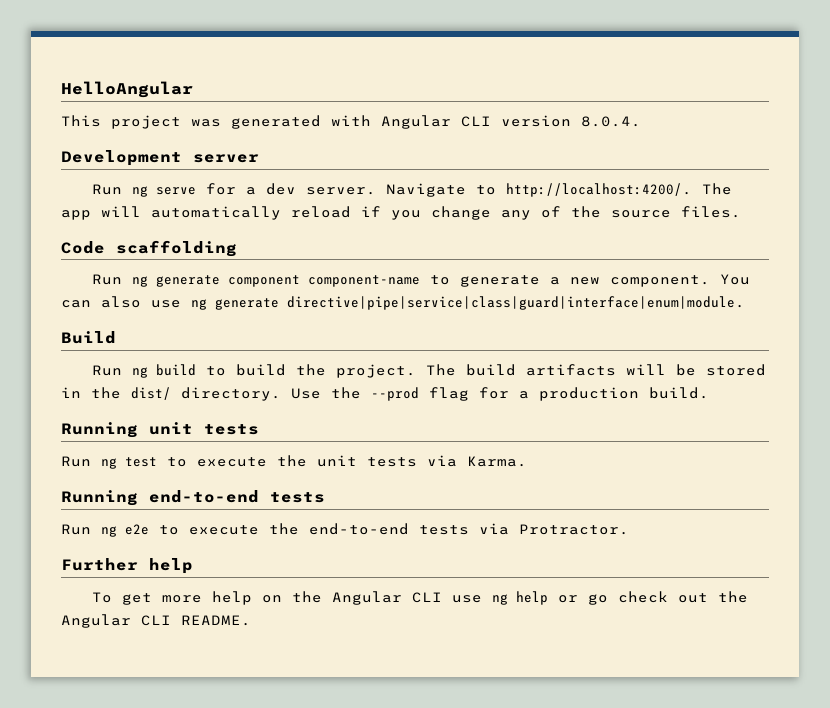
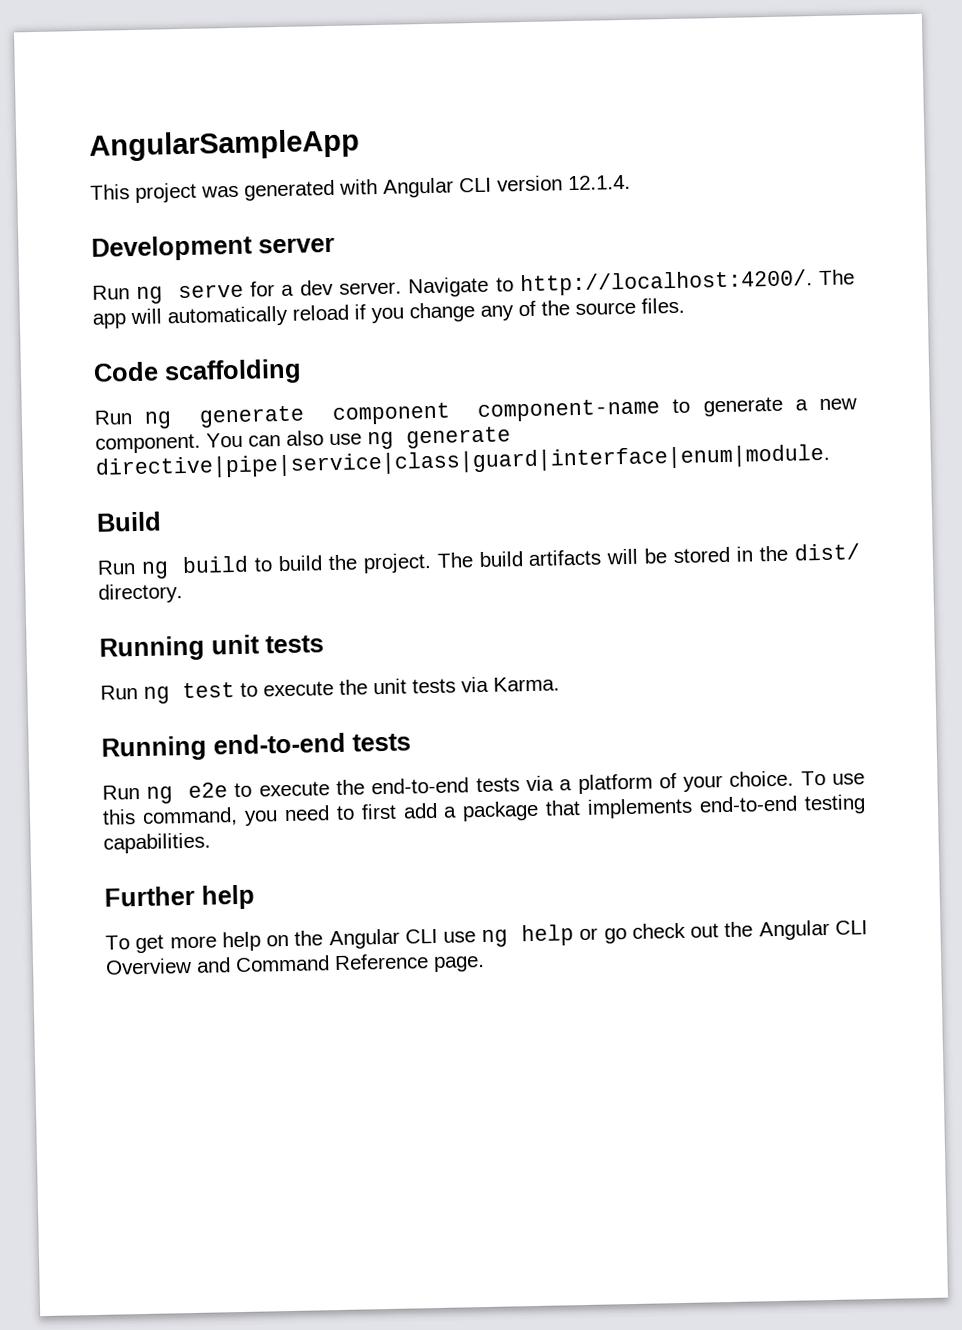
- HelloAngular
+ AngularSampleApp
- This project was generated with Angular CLI version 8.0.4.
+ This project was generated with Angular CLI version 12.1.4.
- Use the --prod flag for a production build.
- Run ng e2e to execute the end-to-end tests via Protractor.
+ Run ng e2e to execute the end-to-end tests via a platform of your choice. To use this command, you need to first add a package that implements end-to-end testing capabilities.
- To get more help on the Angular CLI use ng help or go check out the Angular CLI README.
+ To get more help on the Angular CLI use ng help or go check out the Angular CLI Overview and Command Reference page.

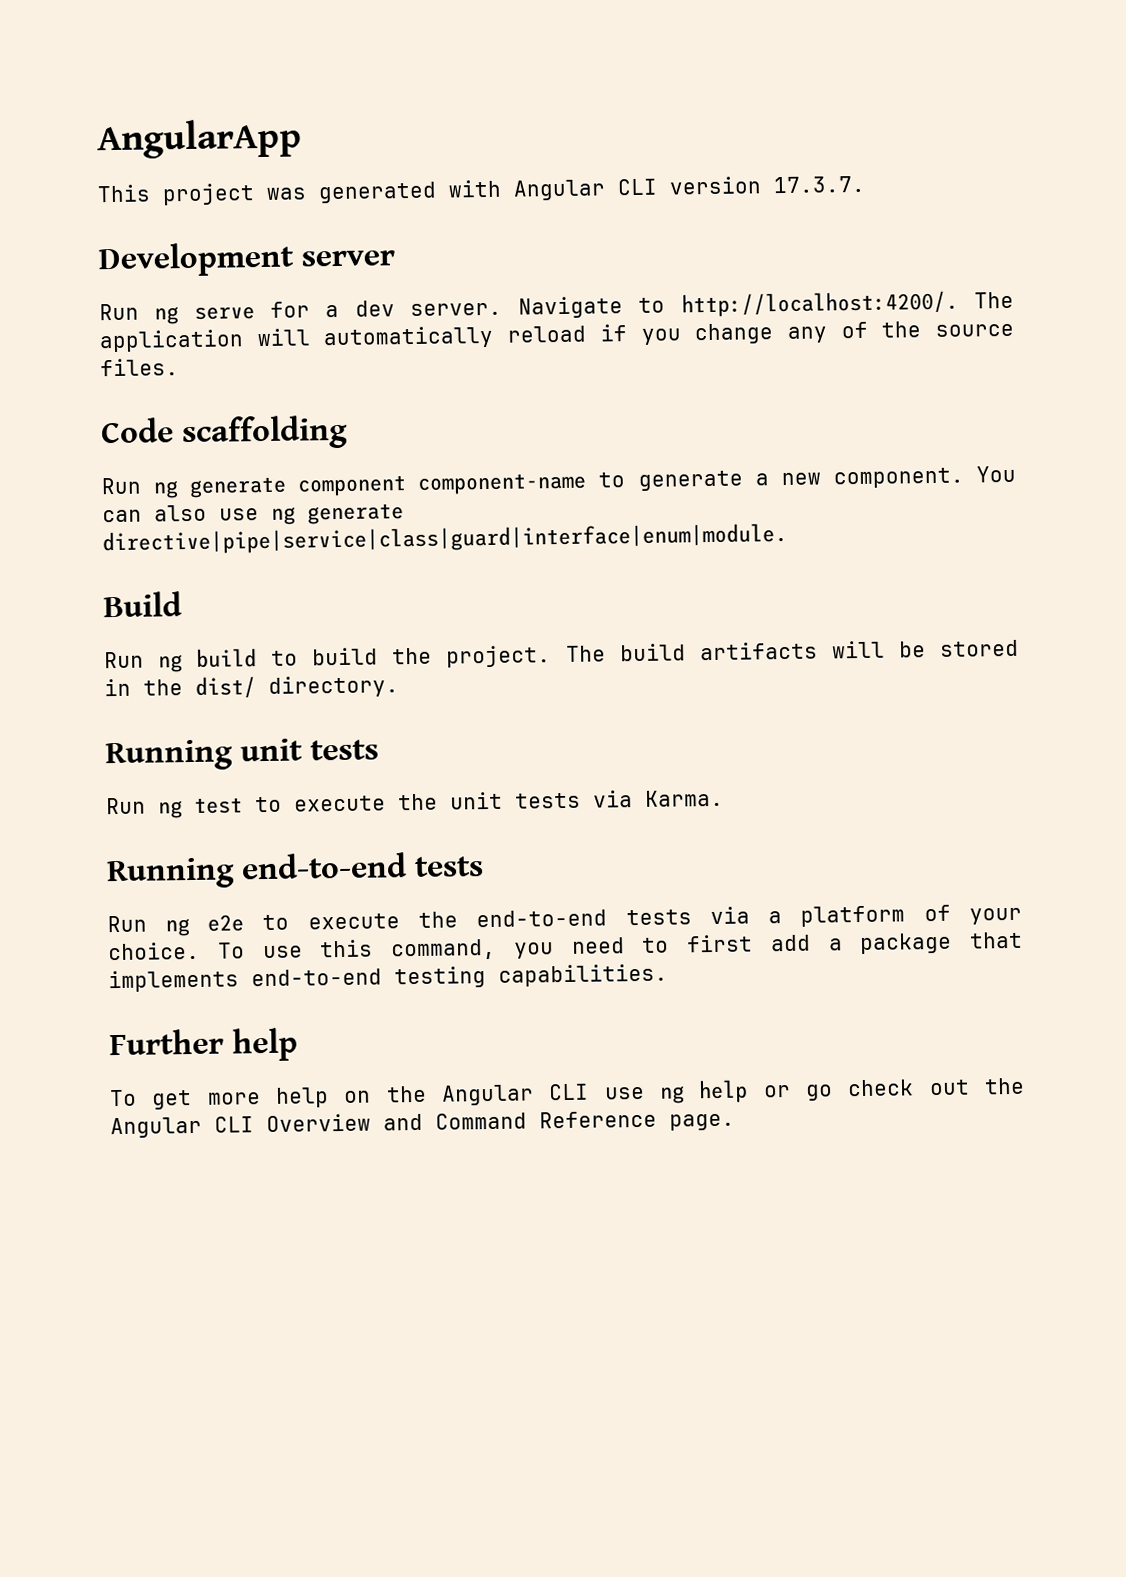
- AngularSampleApp
+ AngularApp
- This project was generated with Angular CLI version 12.1.4.
+ This project was generated with Angular CLI version 17.3.7.
- The app will automatically reload if you change any of the source files.
+ The application will automatically reload if you change any of the source files.

